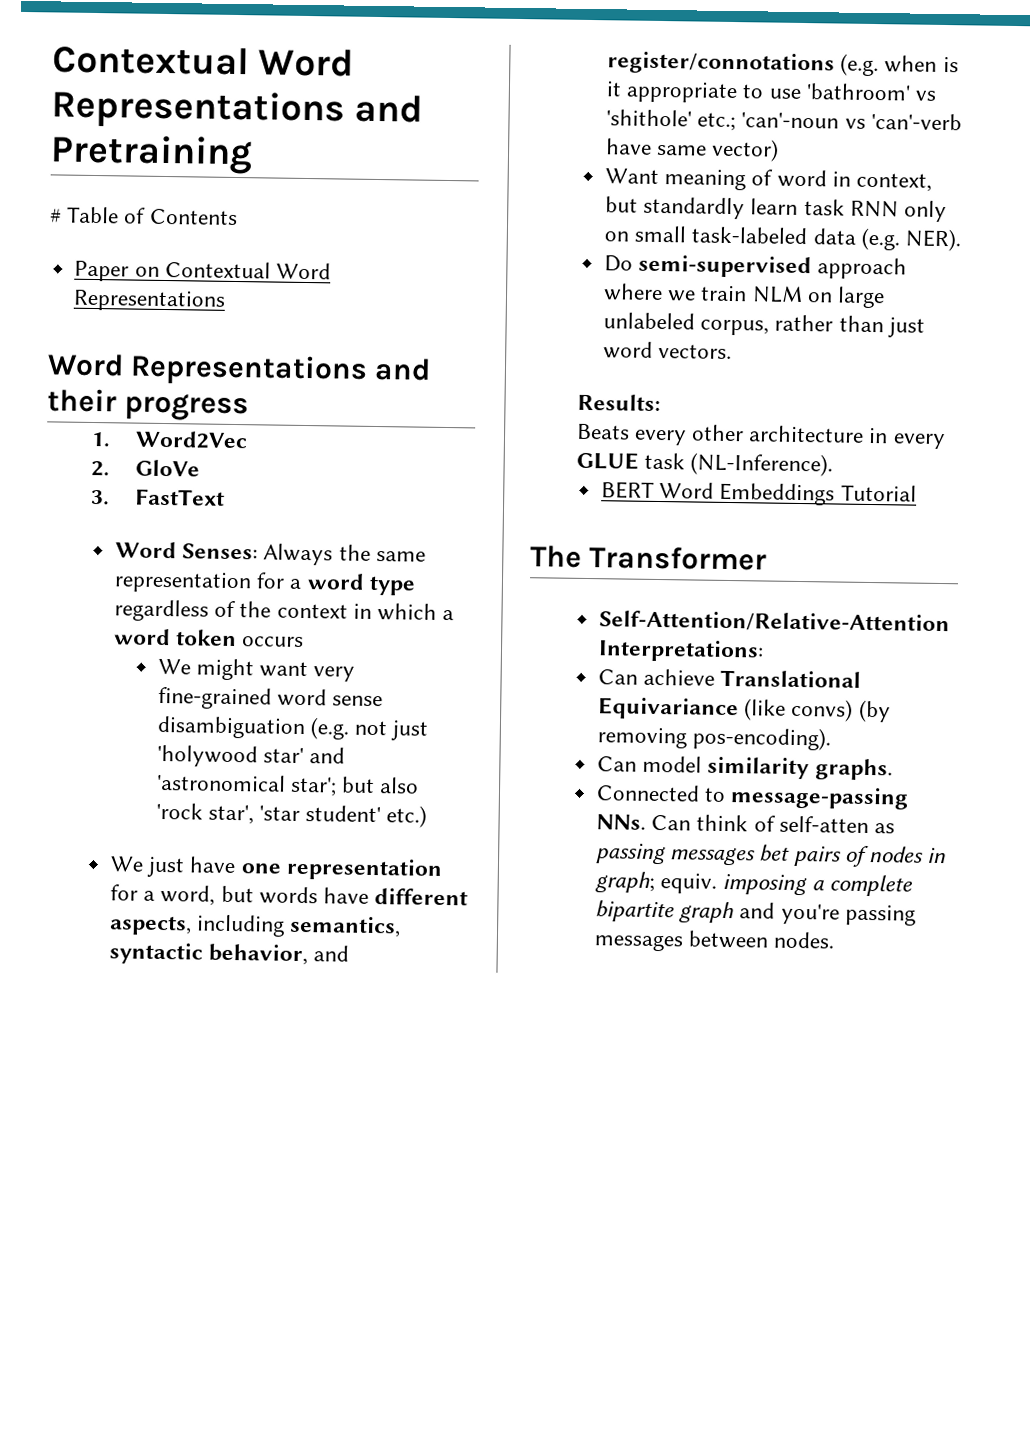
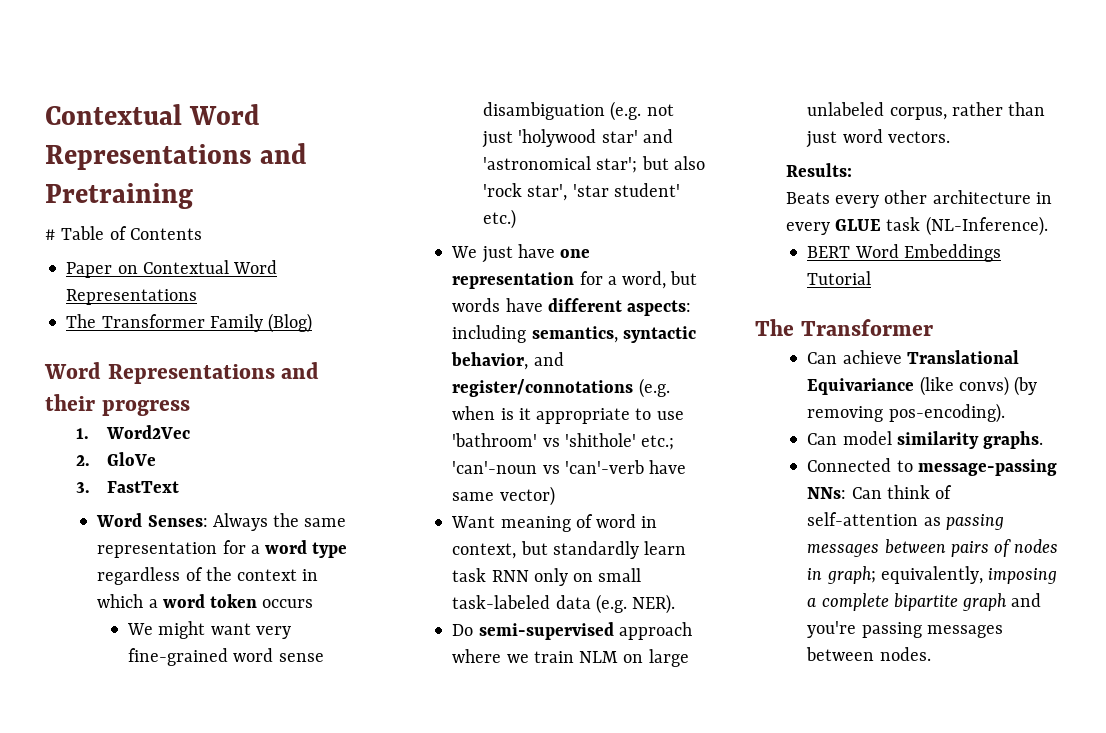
+ The Transformer Family (Blog)
- We just have one representation for a word, but words have different aspects, including semantics, syntactic behavior, and register/connotations (e.g. when is it appropriate to use 'bathroom' vs 'shithole' etc.; 'can'-noun vs 'can'-verb have same vector)
+ We just have one representation for a word, but words have different aspects: including semantics, syntactic behavior, and register/connotations (e.g. when is it appropriate to use 'bathroom' vs 'shithole' etc.; 'can'-noun vs 'can'-verb have same vector)
- Self-Attention/Relative-Attention Interpretations:
- Connected to message-passing NNs. Can think of self-atten as passing messages bet pairs of nodes in graph; equiv. imposing a complete bipartite graph and you're passing messages between nodes.
+ Connected to message-passing NNs: Can think of self-attention as passing messages between pairs of nodes in graph; equivalently, imposing a complete bipartite graph and you're passing messages between nodes.

